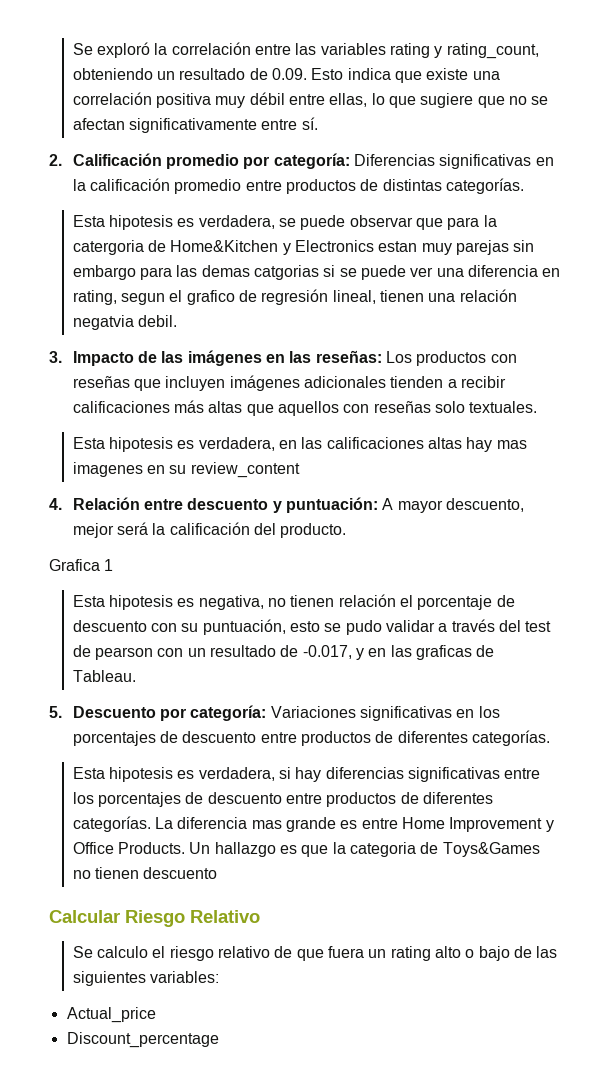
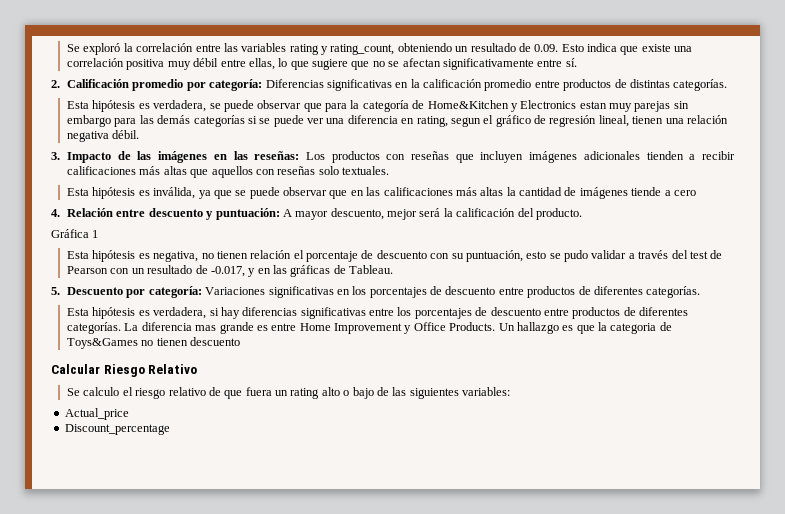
- Esta hipotesis es verdadera, se puede observar que para la catergoria de Home&Kitchen y Electronics estan muy parejas sin embargo para las demas catgorias si se puede ver una diferencia en rating, segun el grafico de regresión lineal, tienen una relación negatvia debil.
+ Esta hipótesis es verdadera, se puede observar que para la categoría de Home&Kitchen y Electronics estan muy parejas sin embargo para las demás categorías si se puede ver una diferencia en rating, segun el gráfico de regresión lineal, tienen una relación negativa débil.
- Esta hipotesis es verdadera, en las calificaciones altas hay mas imagenes en su review_content
+ Esta hipótesis es inválida, ya que se puede observar que en las calificaciones más altas la cantidad de imágenes tiende a cero
- Grafica 1
+ Gráfica 1
- Esta hipotesis es negativa, no tienen relación el porcentaje de descuento con su puntuación, esto se pudo validar a través del test de pearson con un resultado de -0.017, y en las graficas de Tableau.
+ Esta hipótesis es negativa, no tienen relación el porcentaje de descuento con su puntuación, esto se pudo validar a través del test de Pearson con un resultado de -0.017, y en las gráficas de Tableau.
- Esta hipotesis es verdadera, si hay diferencias significativas entre los porcentajes de descuento entre productos de diferentes categorías.
+ Esta hipótesis es verdadera, si hay diferencias significativas entre los porcentajes de descuento entre productos de diferentes categorías.

